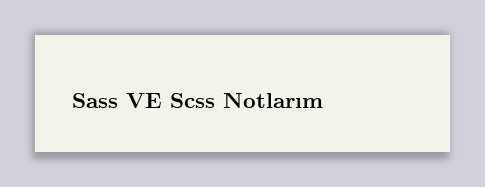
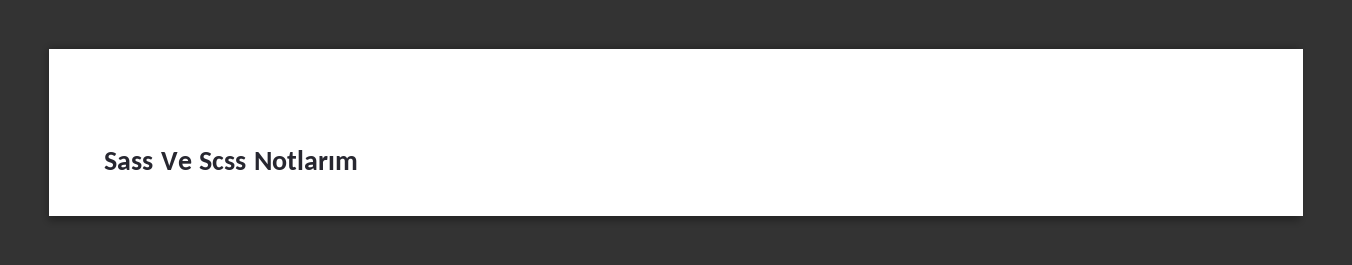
- Sass VE Scss Notlarım
+ Sass Ve Scss Notlarım

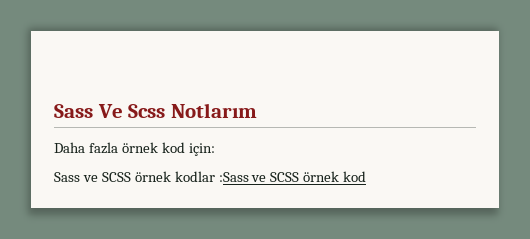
+ Daha fazla örnek kod için:
+ Sass ve SCSS örnek kodlar :Sass ve SCSS örnek kod

